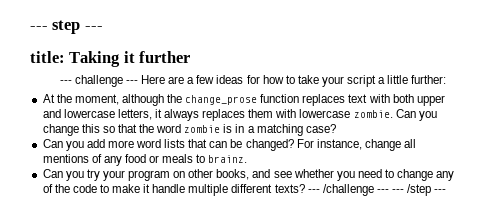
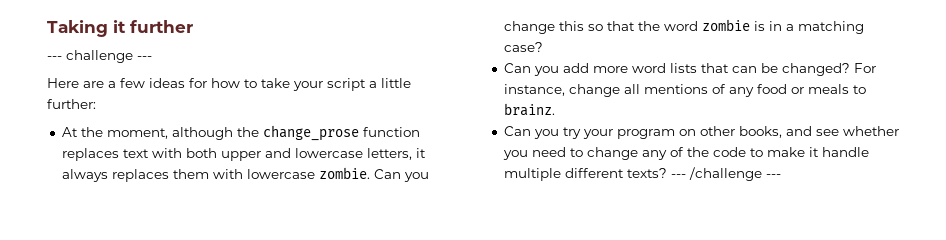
- --- step ---
- title: Taking it further
+ Taking it further
- --- challenge --- Here are a few ideas for how to take your script a little further:
+ --- challenge ---
+ Here are a few ideas for how to take your script a little further:
- --- /challenge --- --- /step ---
+ --- /challenge ---

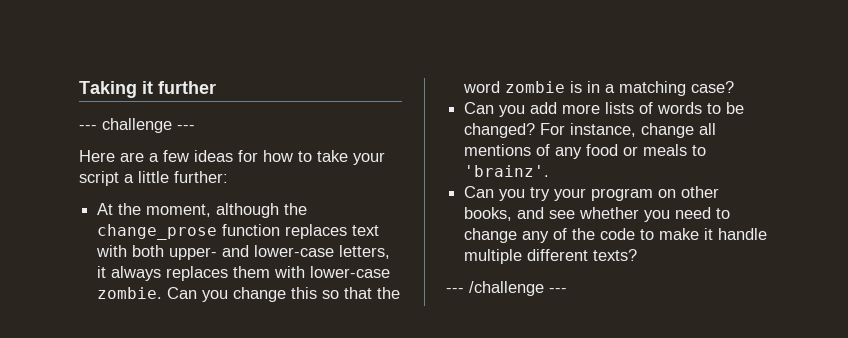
- At the moment, although the change_prose function replaces text with both upper and lowercase letters, it always replaces them with lowercase zombie.
+ At the moment, although the change_prose function replaces text with both upper- and lower-case letters, it always replaces them with lower-case zombie.
- Can you add more word lists that can be changed?
+ Can you add more lists of words to be changed?
- For instance, change all mentions of any food or meals to brainz.
+ For instance, change all mentions of any food or meals to 'brainz'.
- Can you try your program on other books, and see whether you need to change any of the code to make it handle multiple different texts? --- /challenge ---
+ Can you try your program on other books, and see whether you need to change any of the code to make it handle multiple different texts?
+ --- /challenge ---

